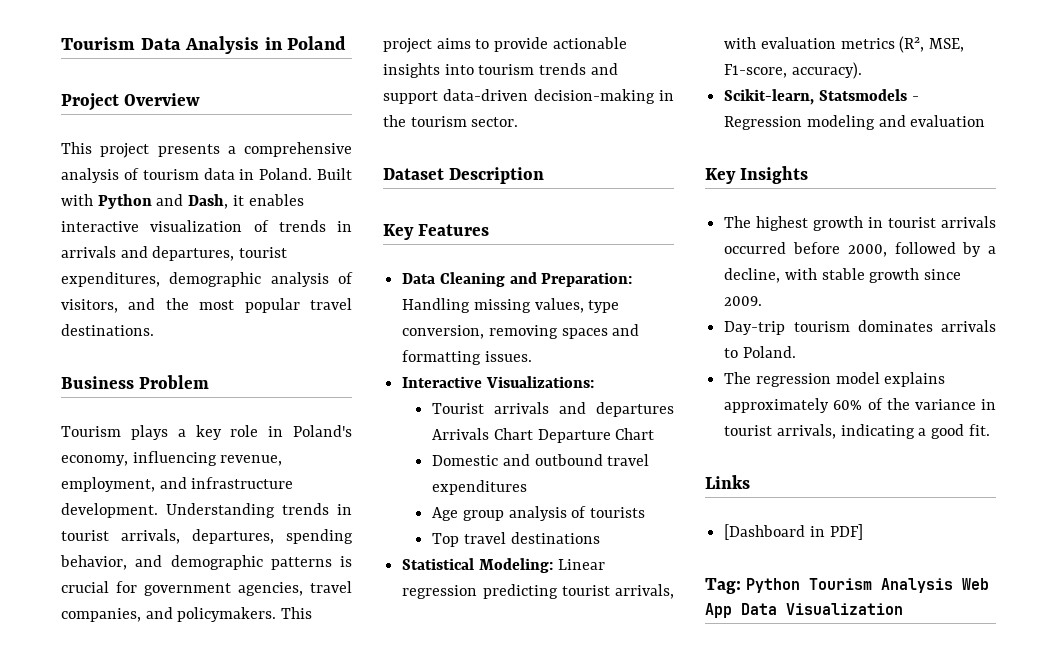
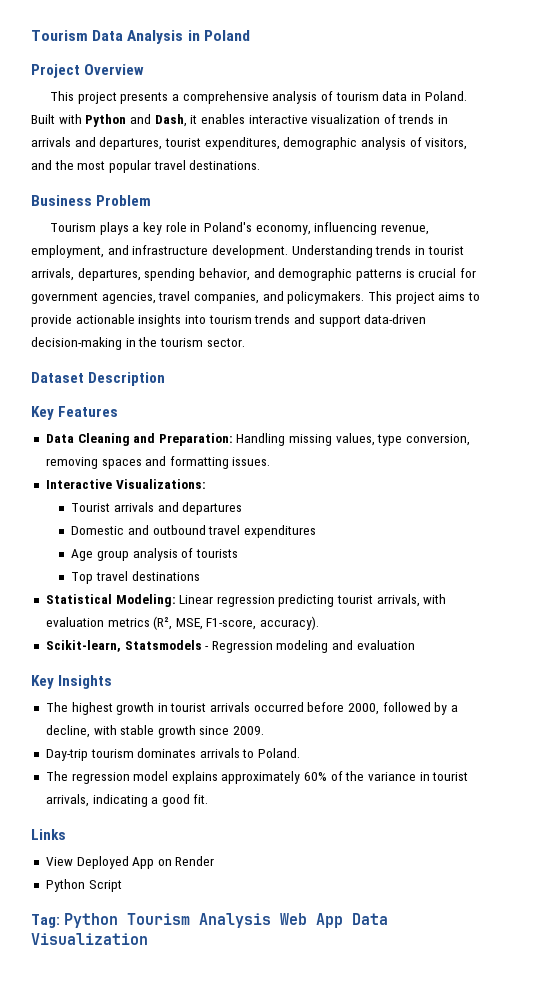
- Tourist arrivals and departures Arrivals Chart Departure Chart
+ Tourist arrivals and departures
- [Dashboard in PDF]
+ View Deployed App on Render
+ Python Script

